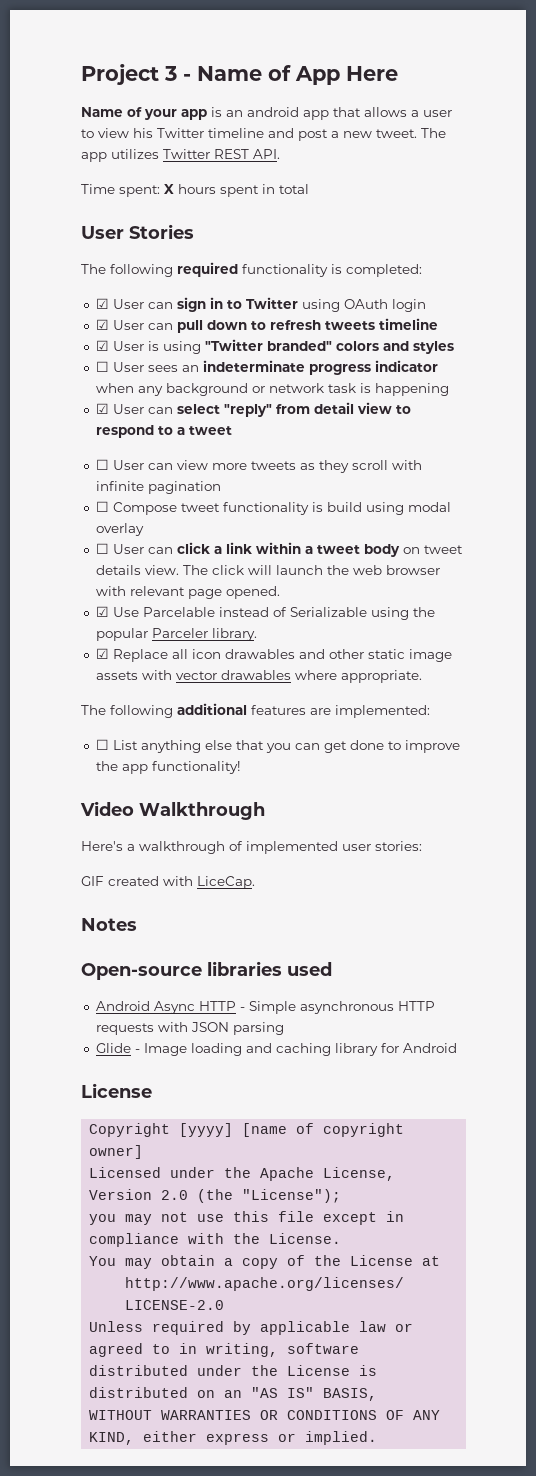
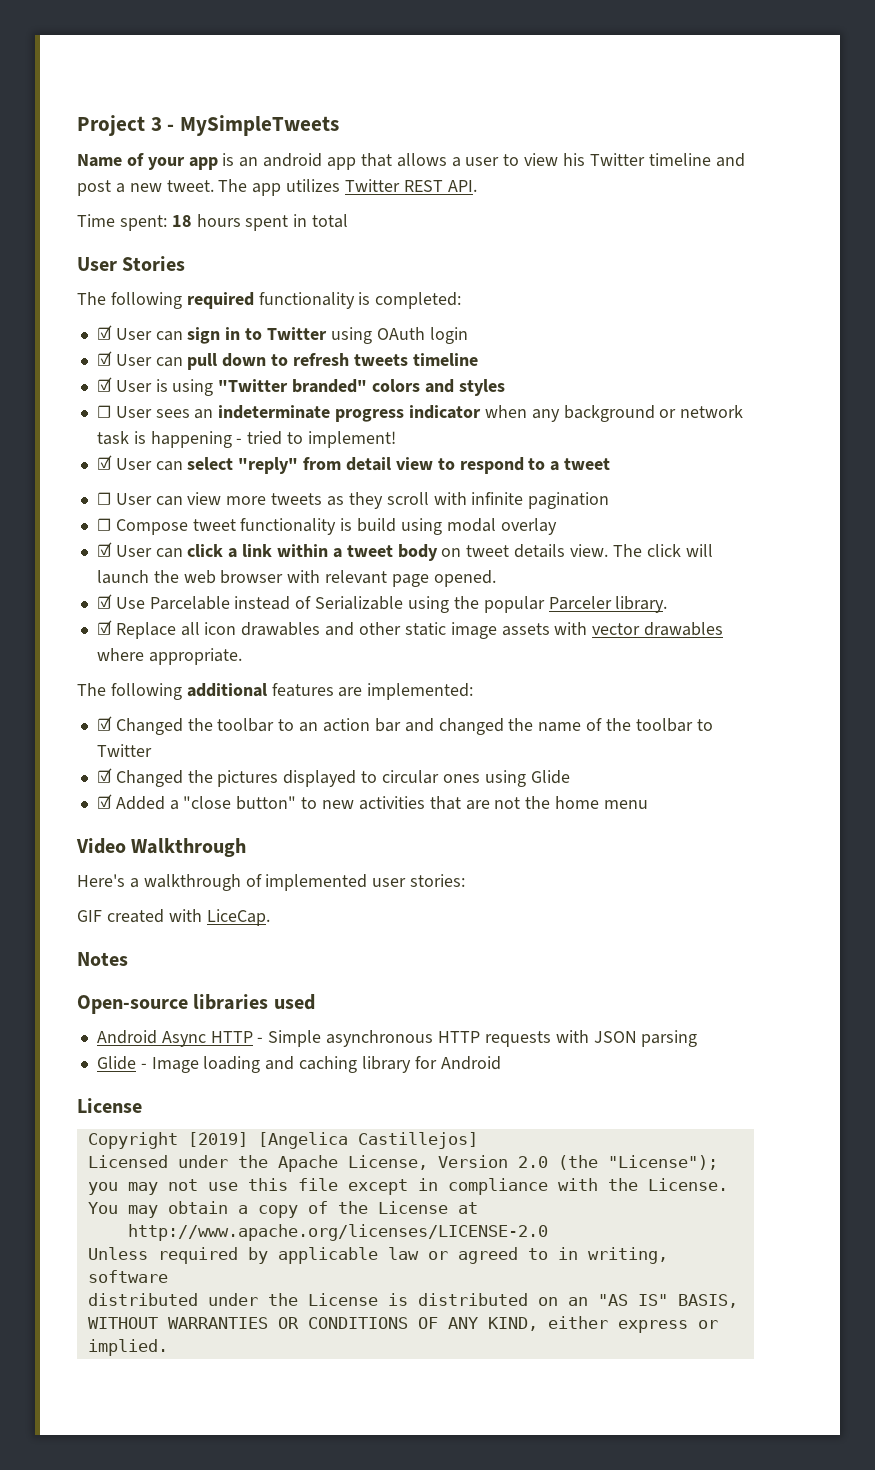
- Project 3 - Name of App Here
+ Project 3 - MySimpleTweets
- Time spent: X hours spent in total
+ Time spent: 18 hours spent in total
- ☐ User sees an indeterminate progress indicator when any background or network task is happening
+ ☐ User sees an indeterminate progress indicator when any background or network task is happening - tried to implement!
- ☐ User can click a link within a tweet body on tweet details view.
+ ☑ User can click a link within a tweet body on tweet details view.
- ☐ List anything else that you can get done to improve the app functionality!
+ ☑ Changed the toolbar to an action bar and changed the name of the toolbar to Twitter
+ ☑ Changed the pictures displayed to circular ones using Glide
+ ☑ Added a "close button" to new activities that are not the home menu
- Copyright [yyyy] [name of copyright owner]
+ Copyright [2019] [Angelica Castillejos]

